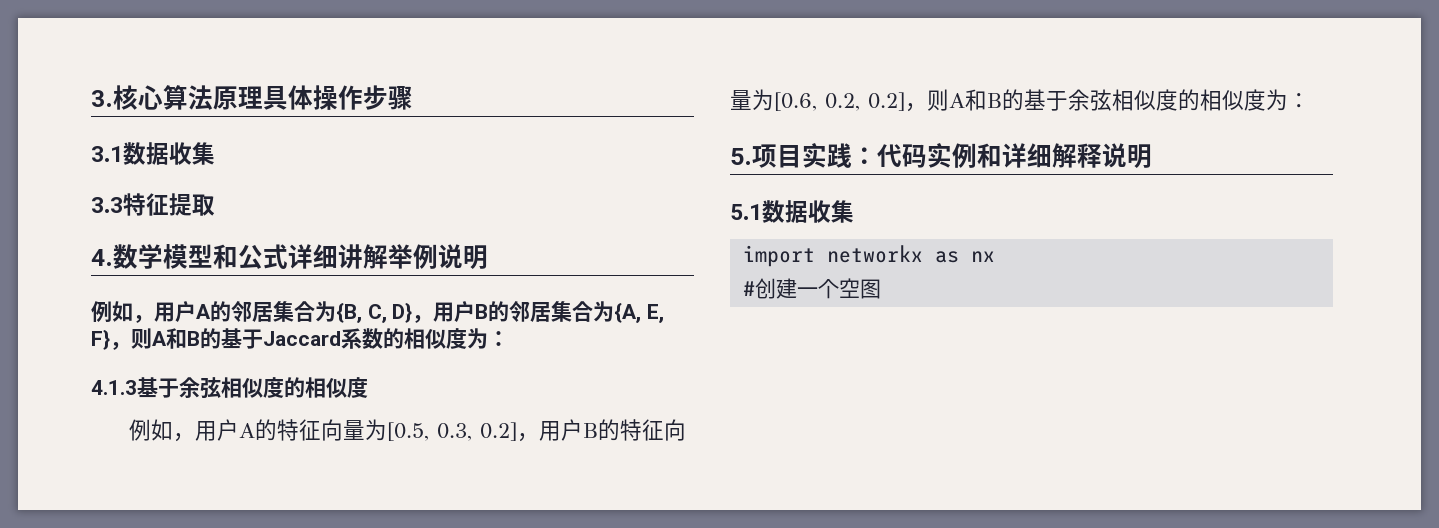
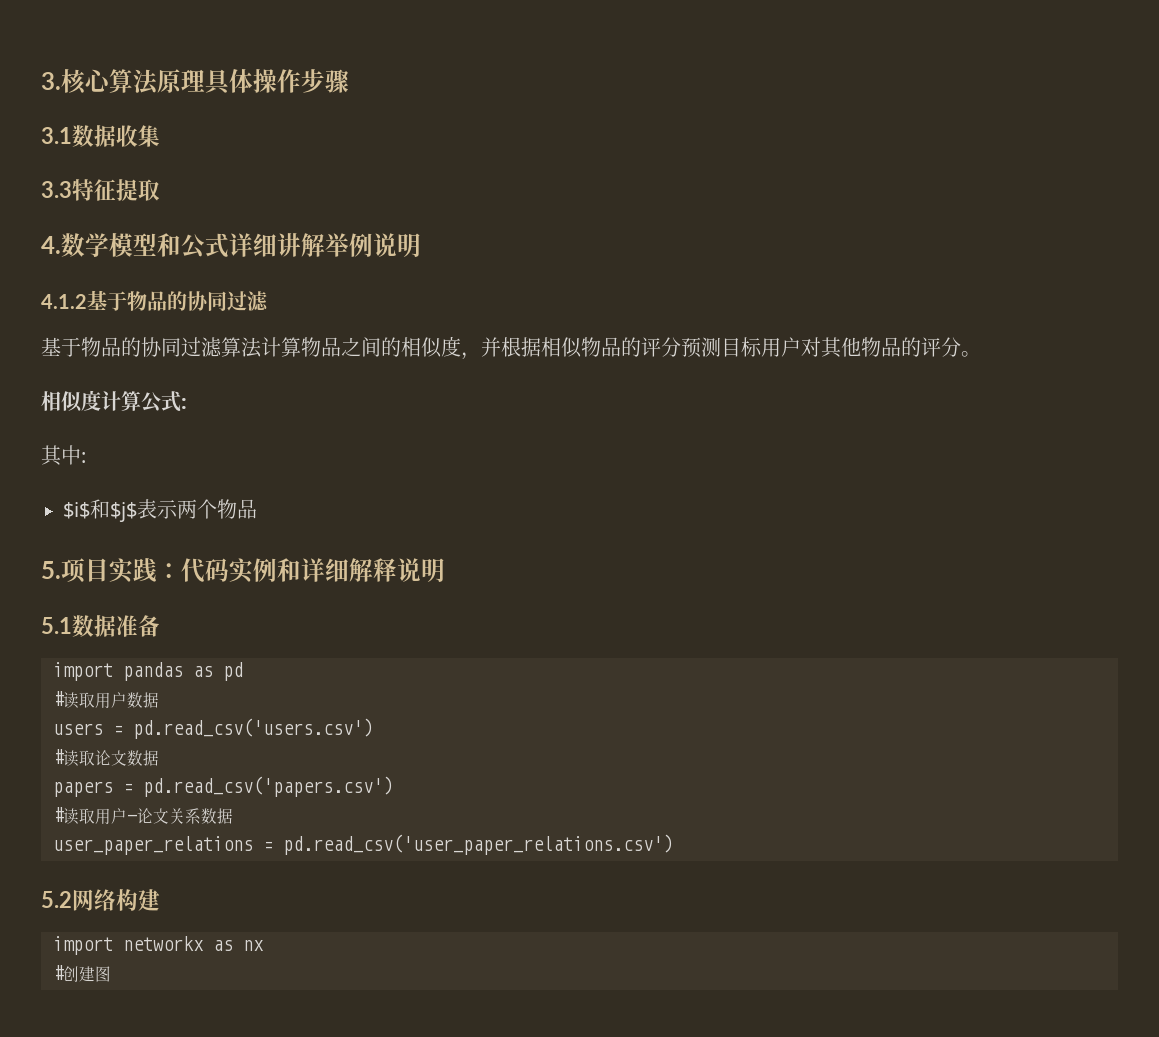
- 例如，用户A的邻居集合为{B, C, D}，用户B的邻居集合为{A, E, F}，则A和B的基于Jaccard系数的相似度为：
- 4.1.3基于余弦相似度的相似度
- 例如，用户A的特征向量为[0.5, 0.3, 0.2]，用户B的特征向量为[0.6, 0.2, 0.2]，则A和B的基于余弦相似度的相似度为：
+ 4.1.2基于物品的协同过滤
+ 基于物品的协同过滤算法计算物品之间的相似度，并根据相似物品的评分预测目标用户对其他物品的评分。
+ 相似度计算公式:
+ 其中:
+ $i$和$j$表示两个物品
- 5.1数据收集
+ 5.1数据准备
+ import pandas as pd
+ #读取用户数据
+ users = pd.read_csv('users.csv')
+ #读取论文数据
+ papers = pd.read_csv('papers.csv')
+ #读取用户-论文关系数据
+ user_paper_relations = pd.read_csv('user_paper_relations.csv')
+ 5.2网络构建
- #创建一个空图
+ #创建图

